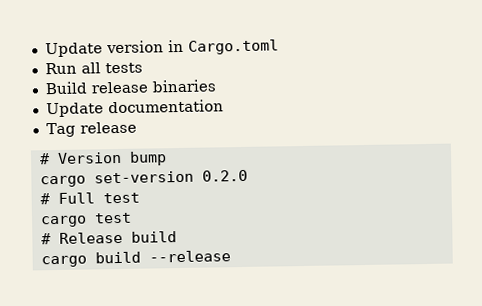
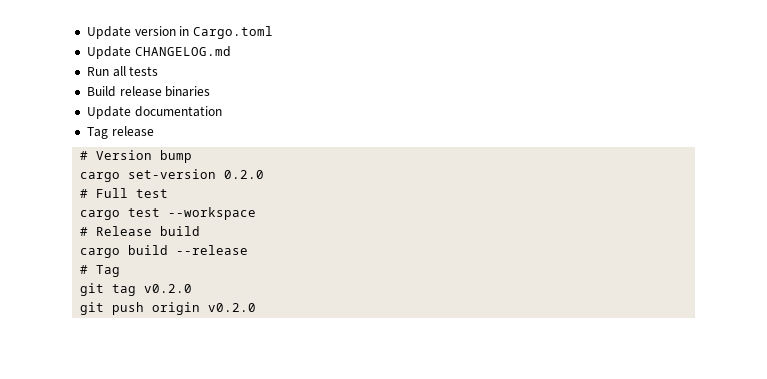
+ Update CHANGELOG.md
- cargo test
+ cargo test --workspace
+ # Tag
+ git tag v0.2.0
+ git push origin v0.2.0

